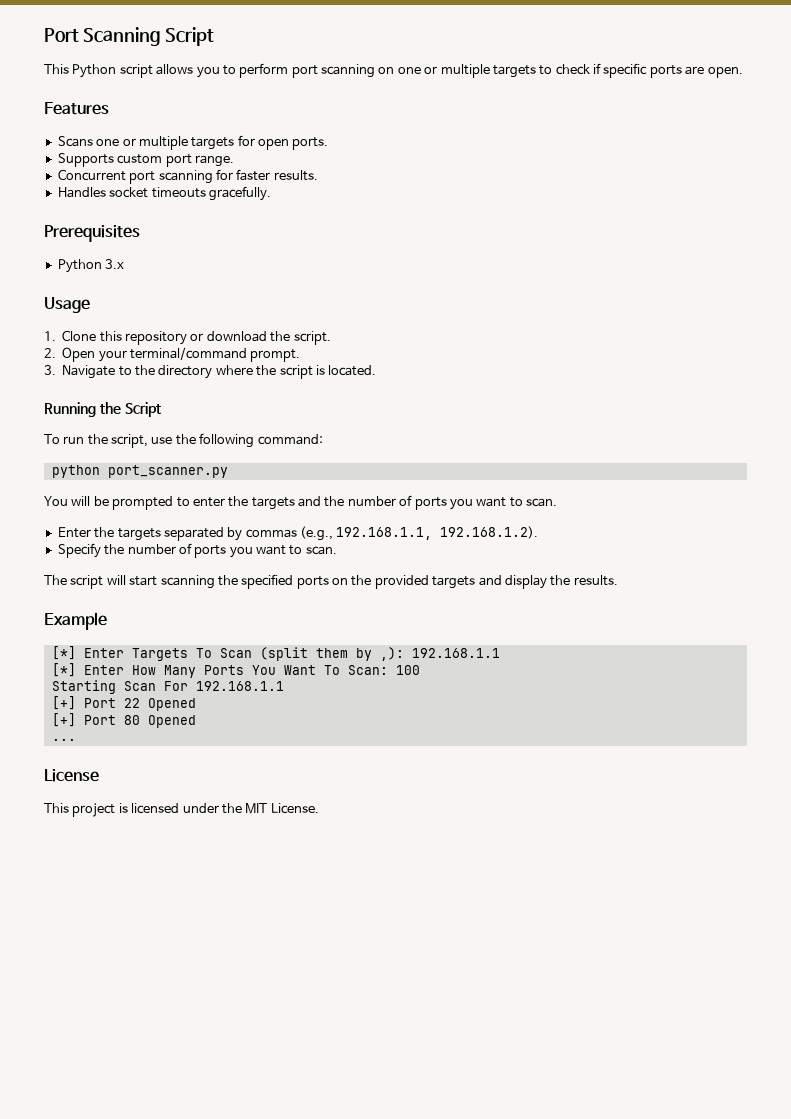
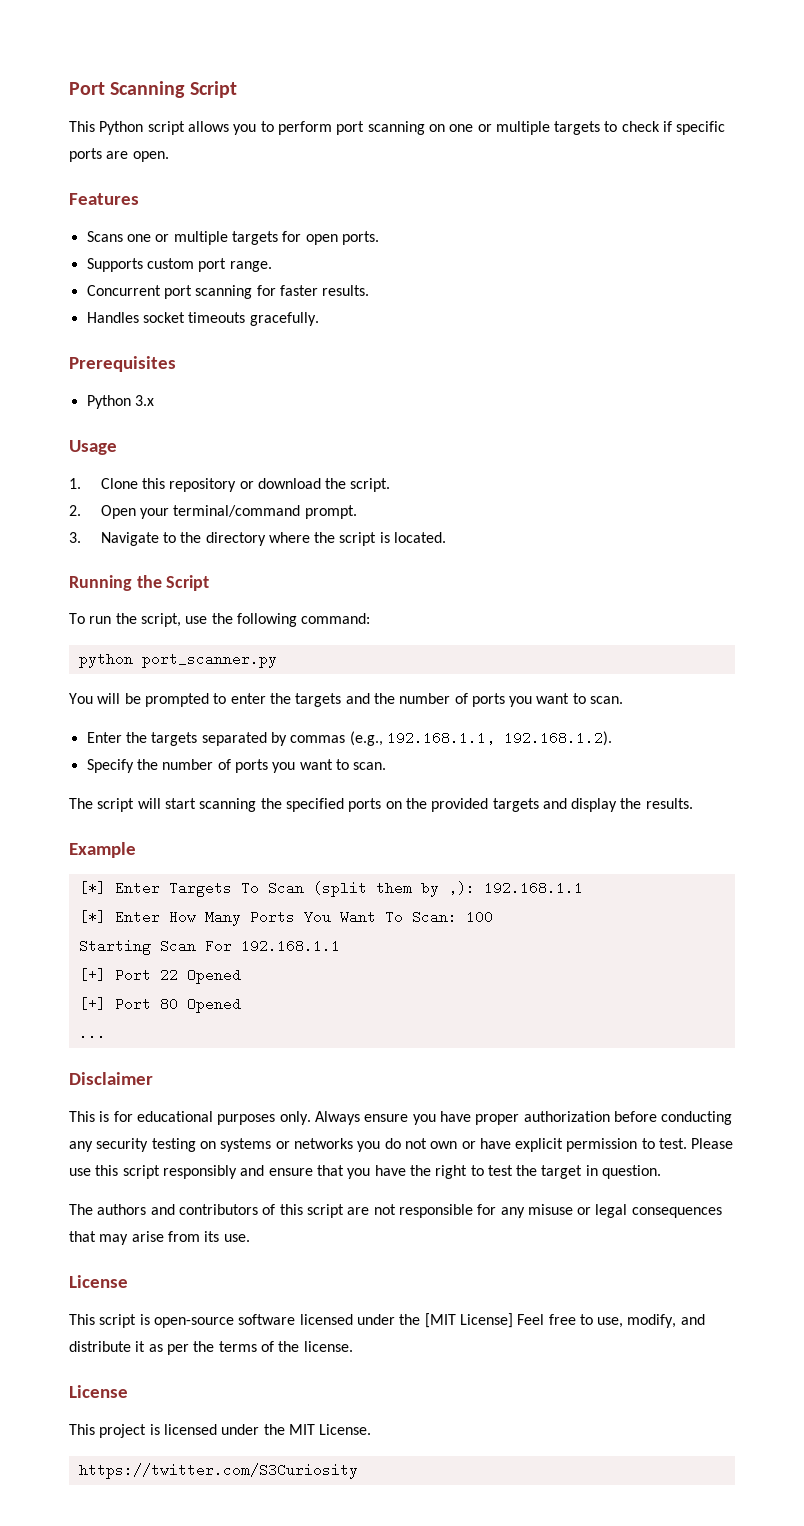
+ Disclaimer
+ This is for educational purposes only. Always ensure you have proper authorization before conducting any security testing on systems or networks you do not own or have explicit permission to test. Please use this script responsibly and ensure that you have the right to test the target in question.
+ The authors and contributors of this script are not responsible for any misuse or legal consequences that may arise from its use.
+ License
+ This script is open-source software licensed under the [MIT License] Feel free to use, modify, and distribute it as per the terms of the license.
+ https://twitter.com/S3Curiosity

